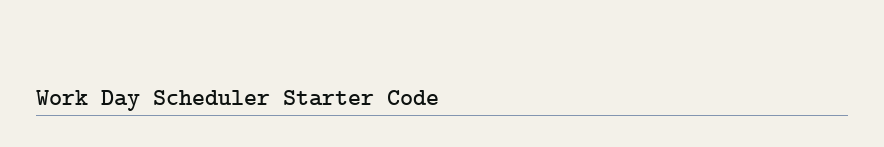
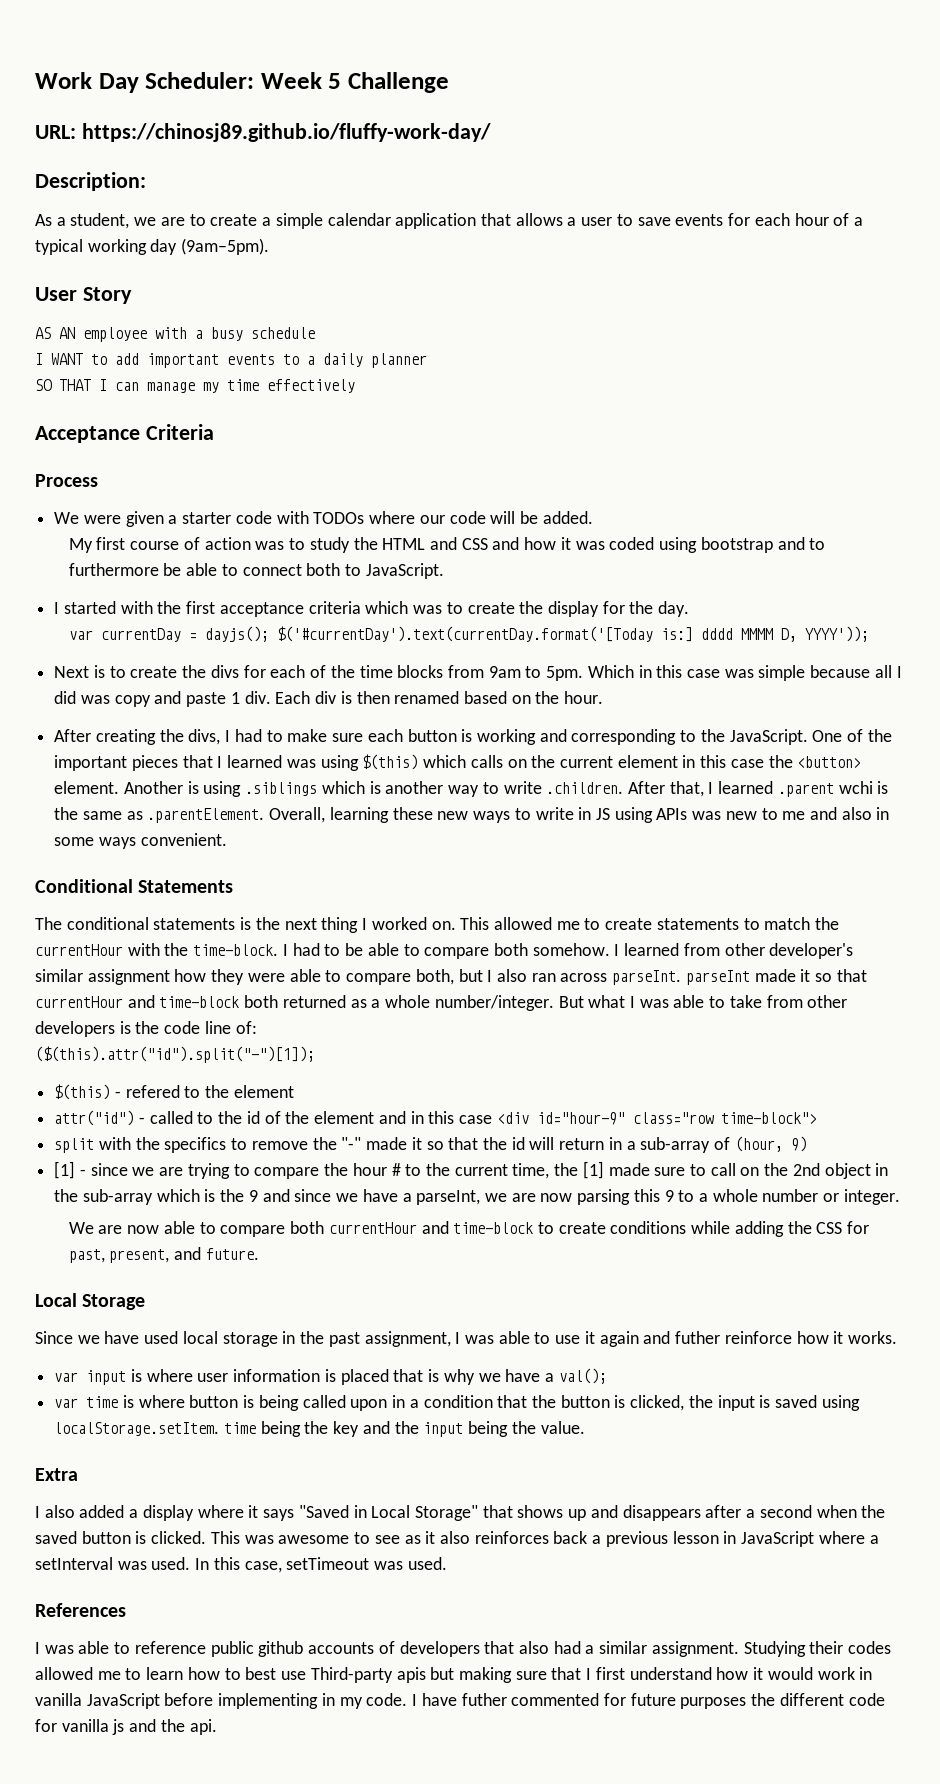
- Work Day Scheduler Starter Code
+ Work Day Scheduler: Week 5 Challenge
+ URL: https://chinosj89.github.io/fluffy-work-day/
+ Description:
+ As a student, we are to create a simple calendar application that allows a user to save events for each hour of a typical working day (9am–5pm).
+ User Story
+ AS AN employee with a busy schedule
+ I WANT to add important events to a daily planner
+ SO THAT I can manage my time effectively
+ Acceptance Criteria
+ Process
+ We were given a starter code with TODOs where our code will be added.
+ My first course of action was to study the HTML and CSS and how it was coded using bootstrap and to furthermore be able to connect both to JavaScript.
+ I started with the first acceptance criteria which was to create the display for the day.
+ var currentDay = dayjs(); $('#currentDay').text(currentDay.format('[Today is:] dddd MMMM D, YYYY'));
+ Next is to create the divs for each of the time blocks from 9am to 5pm. Which in this case was simple because all I did was copy and paste 1 div. Each div is then renamed based on the hour.
+ After creating the divs, I had to make sure each button is working and corresponding to the JavaScript. One of the important pieces that I learned was using $(this) which calls on the current element in this case the <button> element. Another is using .siblings which is another way to write .children. After that, I learned .parent wchi is the same as .parentElement. Overall, learning these new ways to write in JS using APIs was new to me and also in some ways convenient.
+ Conditional Statements
+ The conditional statements is the next thing I worked on. This allowed me to create statements to match the currentHour with the time-block. I had to be able to compare both somehow. I learned from other developer's similar assignment how they were able to compare both, but I also ran across parseInt. parseInt made it so that currentHour and time-block both returned as a whole number/integer. But what I was able to take from other developers is the code line of:
+ ($(this).attr("id").split("-")[1]);
+ $(this) - refered to the element
+ attr("id") - called to the id of the element and in this case <div id="hour-9" class="row time-block">
+ split with the specifics to remove the "-" made it so that the id will return in a sub-array of (hour, 9)
+ [1] - since we are trying to compare the hour # to the current time, the [1] made sure to call on the 2nd object in the sub-array which is the 9 and since we have a parseInt, we are now parsing this 9 to a whole number or integer.
+ We are now able to compare both currentHour and time-block to create conditions while adding the CSS for past, present, and future.
+ Local Storage
+ Since we have used local storage in the past assignment, I was able to use it again and futher reinforce how it works.
+ var input is where user information is placed that is why we have a val();
+ var time is where button is being called upon in a condition that the button is clicked, the input is saved using localStorage.setItem. time being the key and the input being the value.
+ Extra
+ I also added a display where it says "Saved in Local Storage" that shows up and disappears after a second when the saved button is clicked. This was awesome to see as it also reinforces back a previous lesson in JavaScript where a setInterval was used. In this case, setTimeout was used.
+ References
+ I was able to reference public github accounts of developers that also had a similar assignment. Studying their codes allowed me to learn how to best use Third-party apis but making sure that I first understand how it would work in vanilla JavaScript before implementing in my code. I have futher commented for future purposes the different code for vanilla js and the api.

